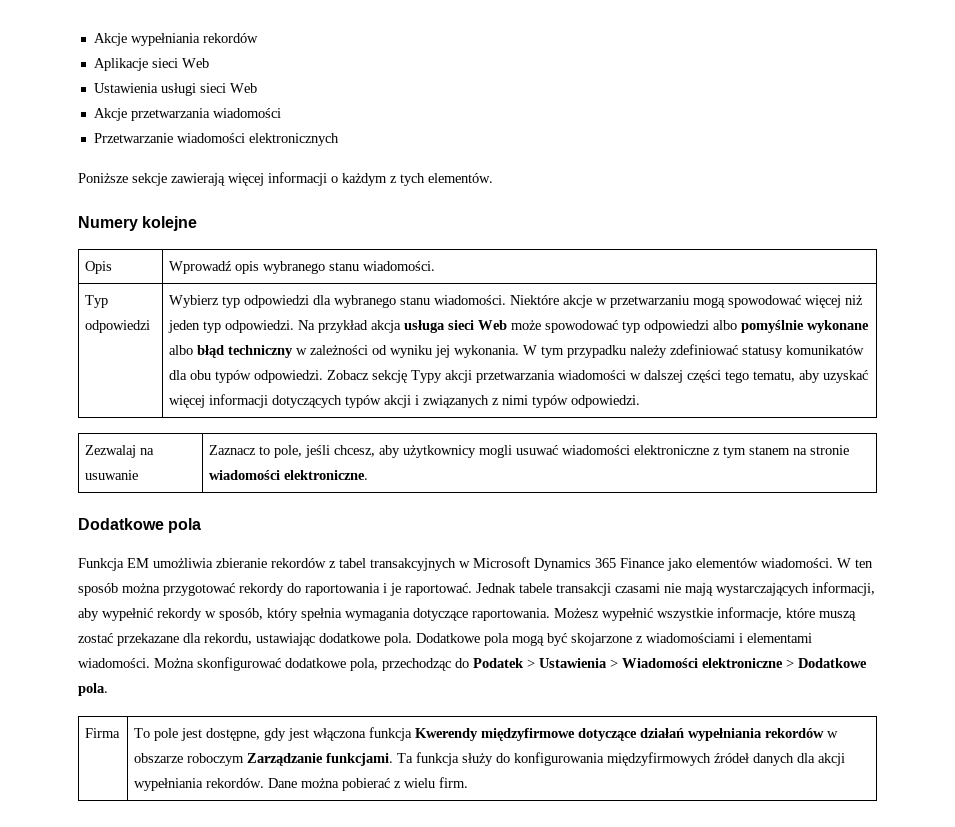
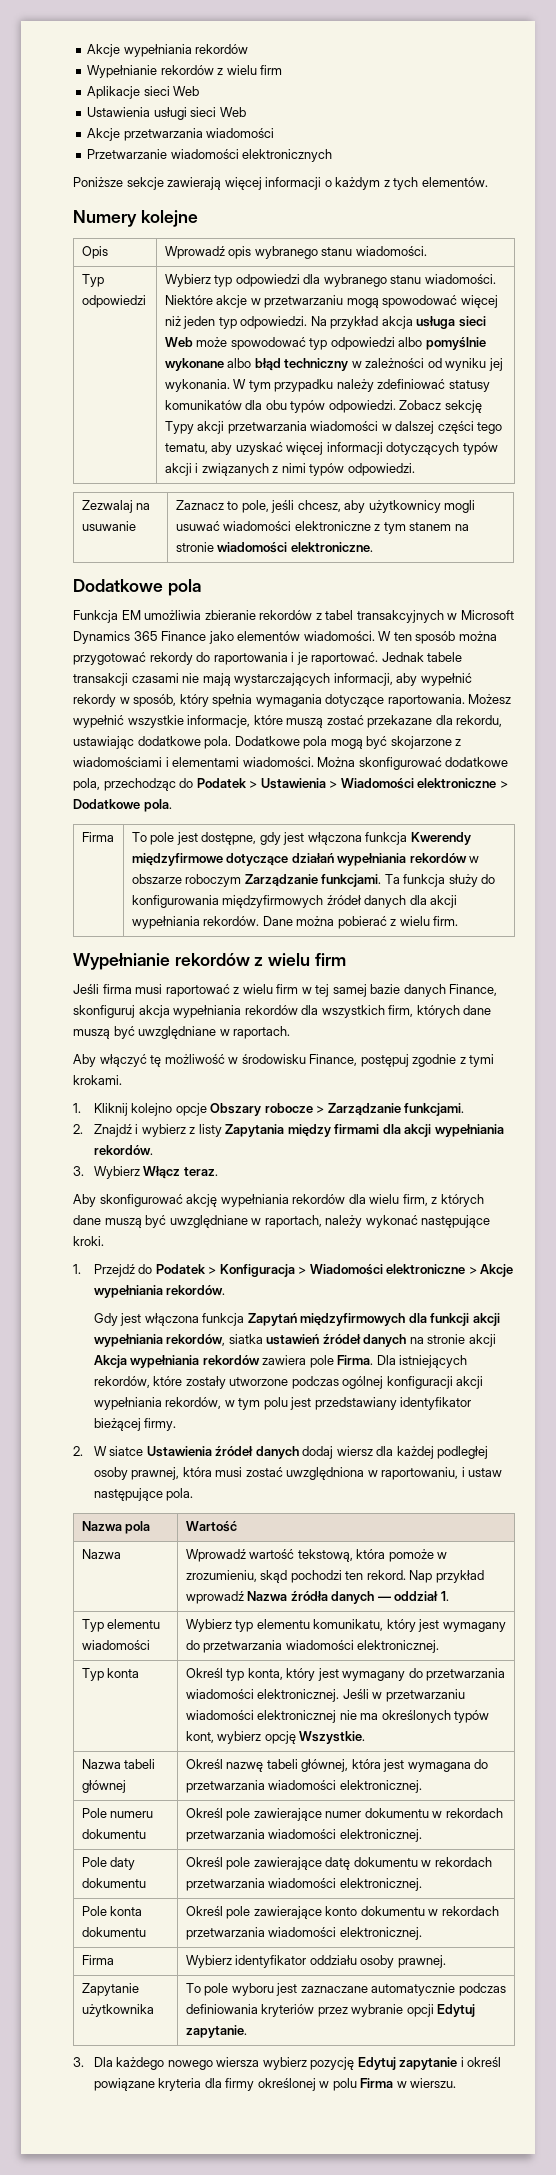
  Akcje wypełniania rekordów
+ Wypełnianie rekordów z wielu firm
  Firma | To pole jest dostępne, gdy jest włączona funkcja Kwerendy międzyfirmowe dotyczące działań wypełniania rekordów w obszarze roboczym Zarządzanie funkcjami. Ta funkcja służy do konfigurowania międzyfirmowych źródeł danych dla akcji wypełniania rekordów. Dane można pobierać z wielu firm.
+ Wypełnianie rekordów z wielu firm
+ Jeśli firma musi raportować z wielu firm w tej samej bazie danych Finance, skonfiguruj akcja wypełniania rekordów dla wszystkich firm, których dane muszą być uwzględniane w raportach.
+ Aby włączyć tę możliwość w środowisku Finance, postępuj zgodnie z tymi krokami.
+ 1. Kliknij kolejno opcje Obszary robocze > Zarządzanie funkcjami.
+ 2. Znajdź i wybierz z listy Zapytania między firmami dla akcji wypełniania rekordów.
+ 3. Wybierz Włącz teraz.
+ Aby skonfigurować akcję wypełniania rekordów dla wielu firm, z których dane muszą być uwzględniane w raportach, należy wykonać następujące kroki.
+ 1. Przejdź do Podatek > Konfiguracja > Wiadomości elektroniczne > Akcje wypełniania rekordów.
+ Gdy jest włączona funkcja Zapytań międzyfirmowych dla funkcji akcji wypełniania rekordów, siatka ustawień źródeł danych na stronie akcji Akcja wypełniania rekordów zawiera pole Firma. Dla istniejących rekordów, które zostały utworzone podczas ogólnej konfiguracji akcji wypełniania rekordów, w tym polu jest przedstawiany identyfikator bieżącej firmy.
+ 2. W siatce Ustawienia źródeł danych dodaj wiersz dla każdej podległej osoby prawnej, która musi zostać uwzględniona w raportowaniu, i ustaw następujące pola.
+ Nazwa pola | Wartość
+ Nazwa | Wprowadź wartość tekstową, która pomoże w zrozumieniu, skąd pochodzi ten rekord. Nap przykład wprowadź Nazwa źródła danych — oddział 1.
+ Typ elementu wiadomości | Wybierz typ elementu komunikatu, który jest wymagany do przetwarzania wiadomości elektronicznej.
+ Typ konta | Określ typ konta, który jest wymagany do przetwarzania wiadomości elektronicznej. Jeśli w przetwarzaniu wiadomości elektronicznej nie ma określonych typów kont, wybierz opcję Wszystkie.
+ Nazwa tabeli głównej | Określ nazwę tabeli głównej, która jest wymagana do przetwarzania wiadomości elektronicznej.
+ Pole numeru dokumentu | Określ pole zawierające numer dokumentu w rekordach przetwarzania wiadomości elektronicznej.
+ Pole daty dokumentu | Określ pole zawierające datę dokumentu w rekordach przetwarzania wiadomości elektronicznej.
+ Pole konta dokumentu | Określ pole zawierające konto dokumentu w rekordach przetwarzania wiadomości elektronicznej.
+ Firma | Wybierz identyfikator oddziału osoby prawnej.
+ Zapytanie użytkownika | To pole wyboru jest zaznaczane automatycznie podczas definiowania kryteriów przez wybranie opcji Edytuj zapytanie.
+ 3. Dla każdego nowego wiersza wybierz pozycję Edytuj zapytanie i określ powiązane kryteria dla firmy określonej w polu Firma w wierszu.

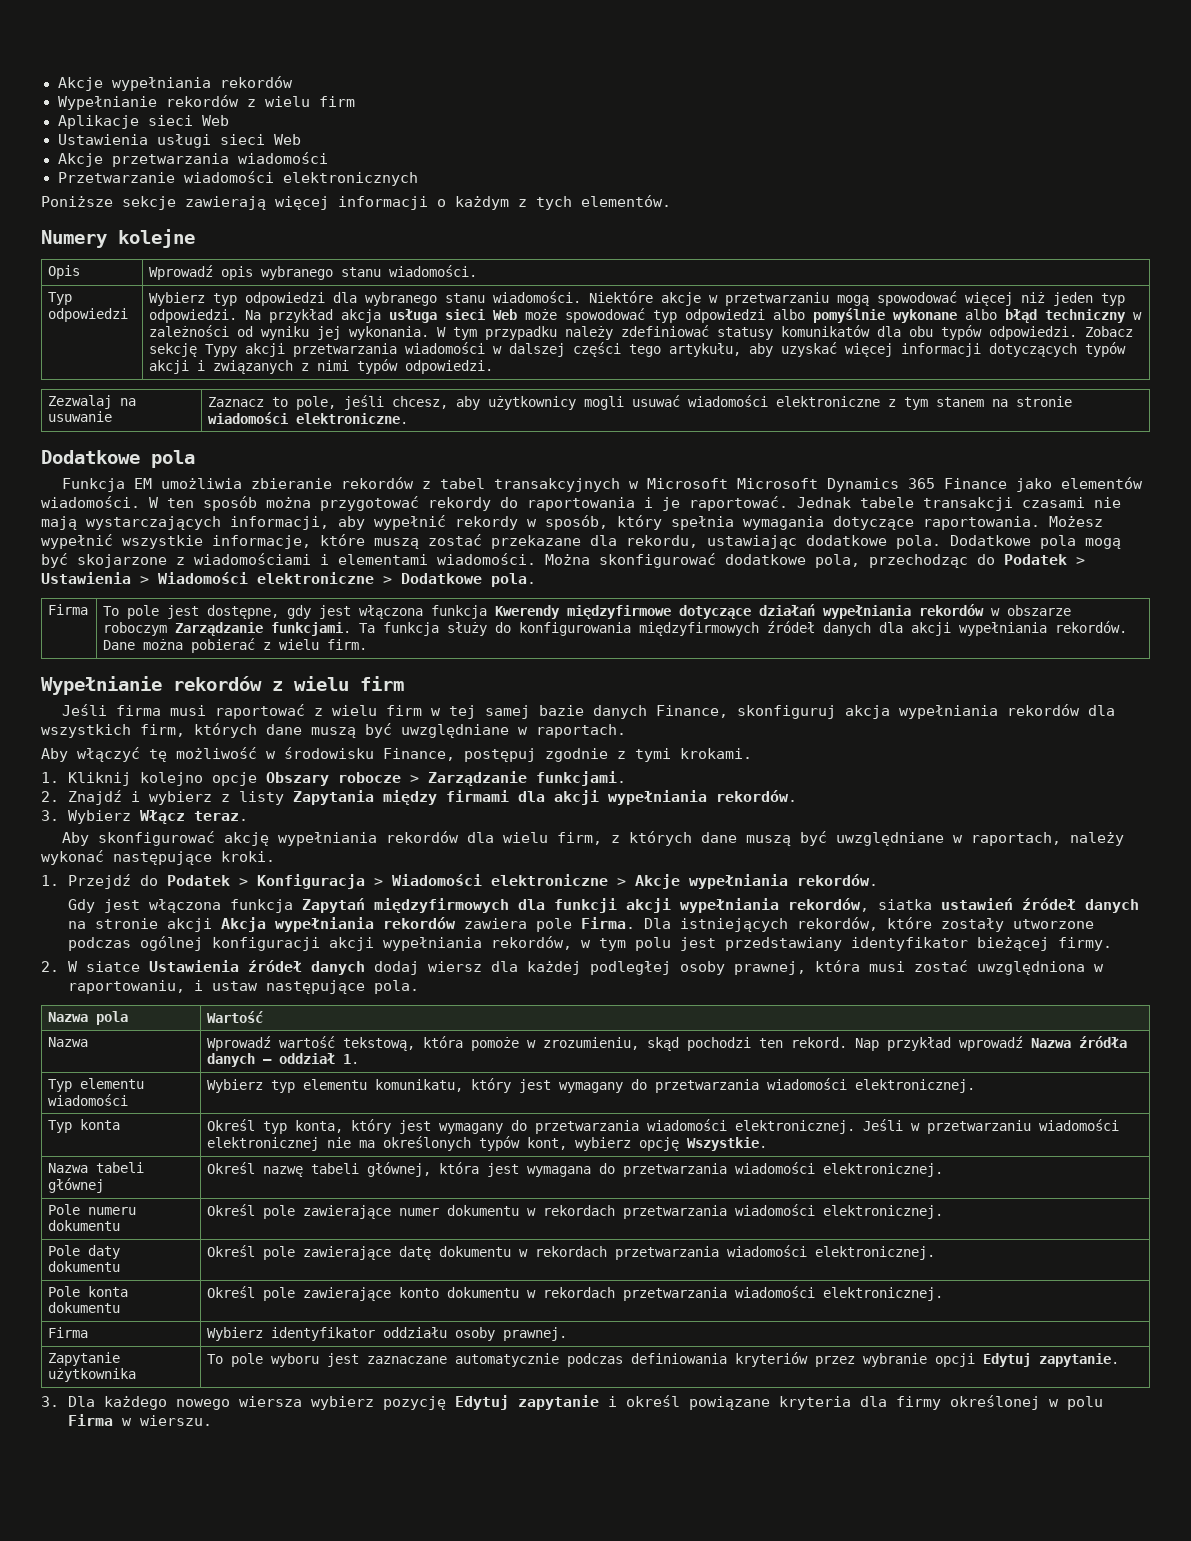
- Zobacz sekcję Typy akcji przetwarzania wiadomości w dalszej części tego tematu, aby uzyskać więcej informacji dotyczących typów akcji i związanych z nimi typów odpowiedzi.
+ Zobacz sekcję Typy akcji przetwarzania wiadomości w dalszej części tego artykułu, aby uzyskać więcej informacji dotyczących typów akcji i związanych z nimi typów odpowiedzi.
- Funkcja EM umożliwia zbieranie rekordów z tabel transakcyjnych w Microsoft Dynamics 365 Finance jako elementów wiadomości.
+ Funkcja EM umożliwia zbieranie rekordów z tabel transakcyjnych w Microsoft Microsoft Dynamics 365 Finance jako elementów wiadomości.

